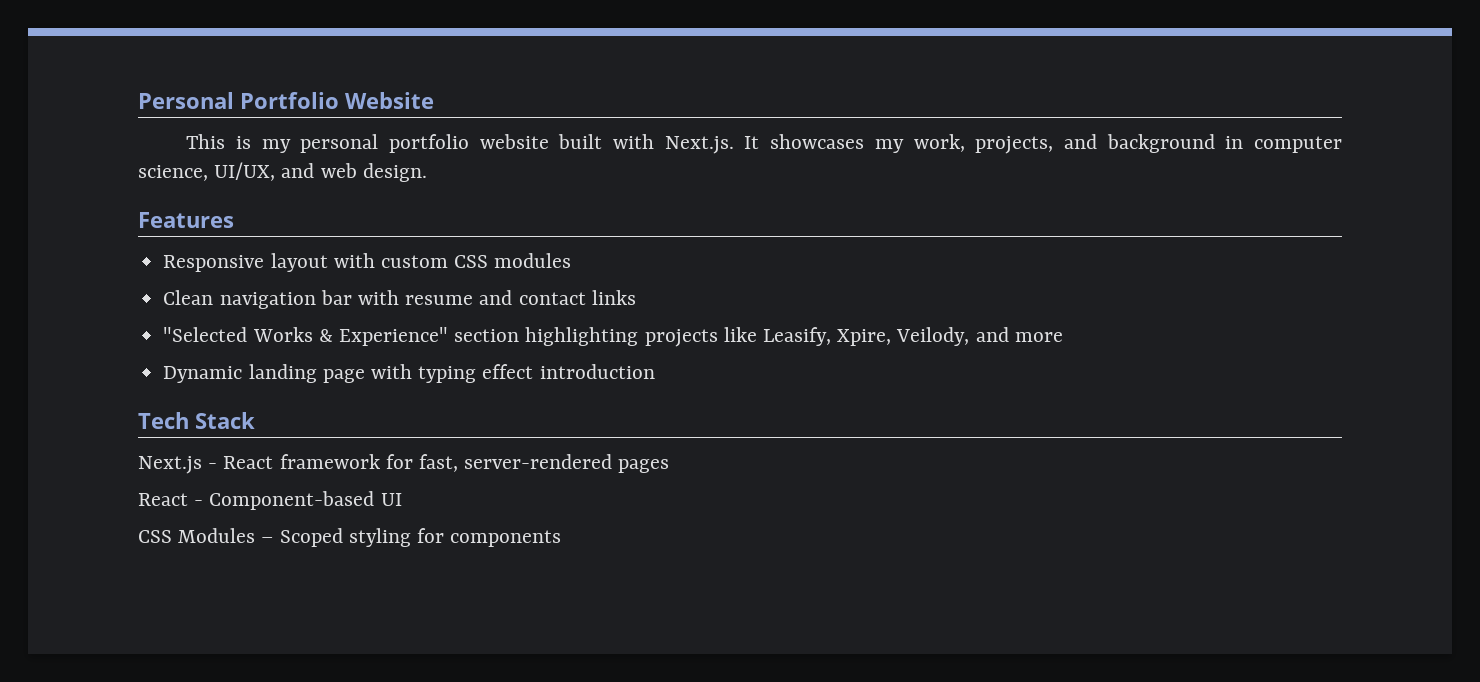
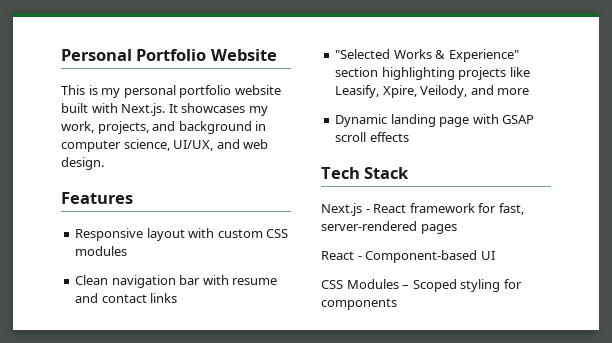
- Dynamic landing page with typing effect introduction
+ Dynamic landing page with GSAP scroll effects

